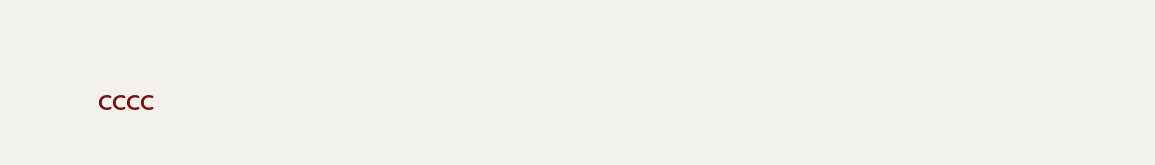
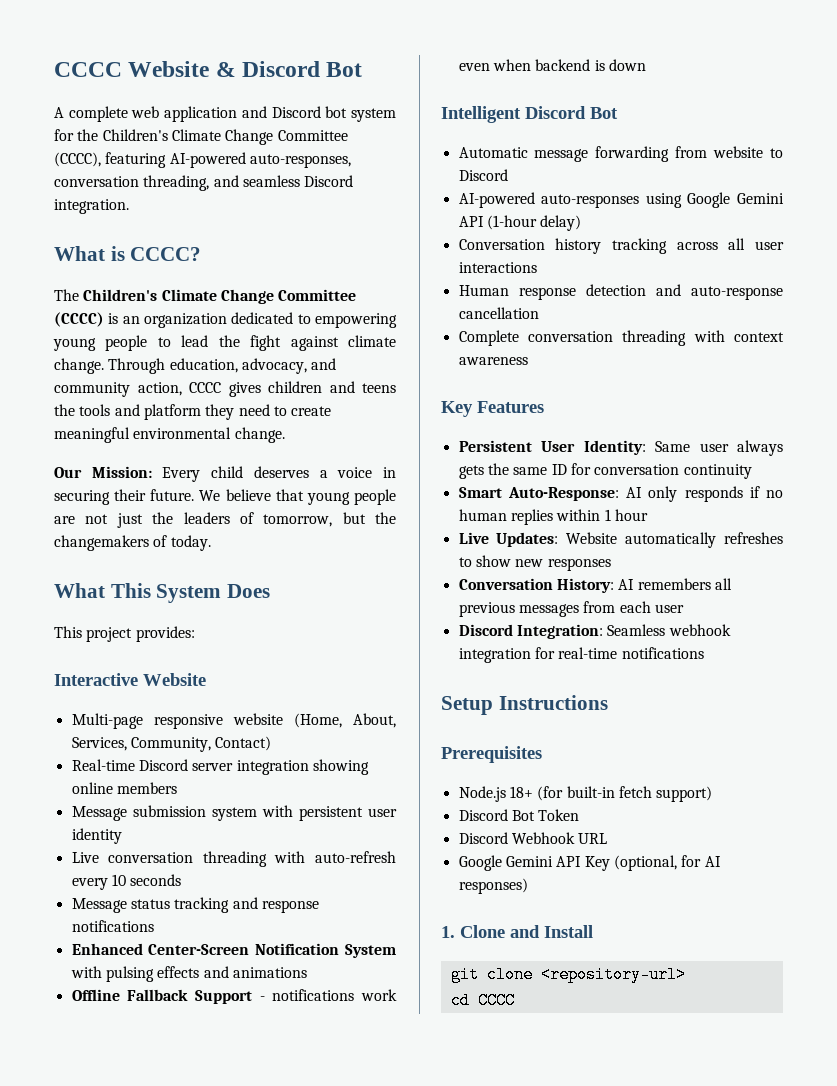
- CCCC
+ CCCC Website & Discord Bot
+ A complete web application and Discord bot system for the Children's Climate Change Committee (CCCC), featuring AI-powered auto-responses, conversation threading, and seamless Discord integration.
+ What is CCCC?
+ The Children's Climate Change Committee (CCCC) is an organization dedicated to empowering young people to lead the fight against climate change. Through education, advocacy, and community action, CCCC gives children and teens the tools and platform they need to create meaningful environmental change.
+ Our Mission: Every child deserves a voice in securing their future. We believe that young people are not just the leaders of tomorrow, but the changemakers of today.
+ What This System Does
+ This project provides:
+ Interactive Website
+ Multi-page responsive website (Home, About, Services, Community, Contact)
+ Real-time Discord server integration showing online members
+ Message submission system with persistent user identity
+ Live conversation threading with auto-refresh every 10 seconds
+ Message status tracking and response notifications
+ Enhanced Center-Screen Notification System with pulsing effects and animations
+ Offline Fallback Support - notifications work even when backend is down
+ Intelligent Discord Bot
+ Automatic message forwarding from website to Discord
+ AI-powered auto-responses using Google Gemini API (1-hour delay)
+ Conversation history tracking across all user interactions
+ Human response detection and auto-response cancellation
+ Complete conversation threading with context awareness
+ Key Features
+ Persistent User Identity: Same user always gets the same ID for conversation continuity
+ Smart Auto-Response: AI only responds if no human replies within 1 hour
+ Live Updates: Website automatically refreshes to show new responses
+ Conversation History: AI remembers all previous messages from each user
+ Discord Integration: Seamless webhook integration for real-time notifications
+ Setup Instructions
+ Prerequisites
+ Node.js 18+ (for built-in fetch support)
+ Discord Bot Token
+ Discord Webhook URL
+ Google Gemini API Key (optional, for AI responses)
+ 1. Clone and Install
+ git clone <repository-url>
+ cd CCCC

